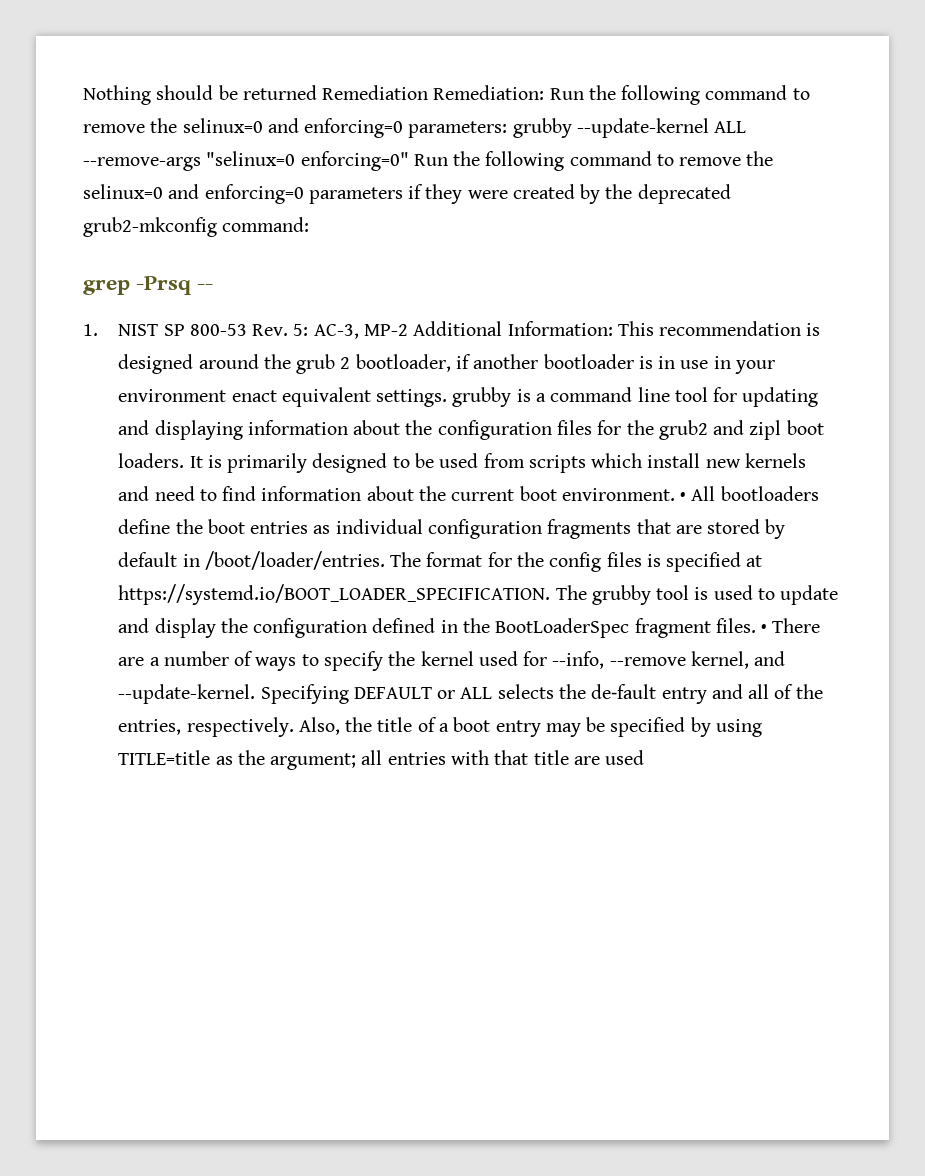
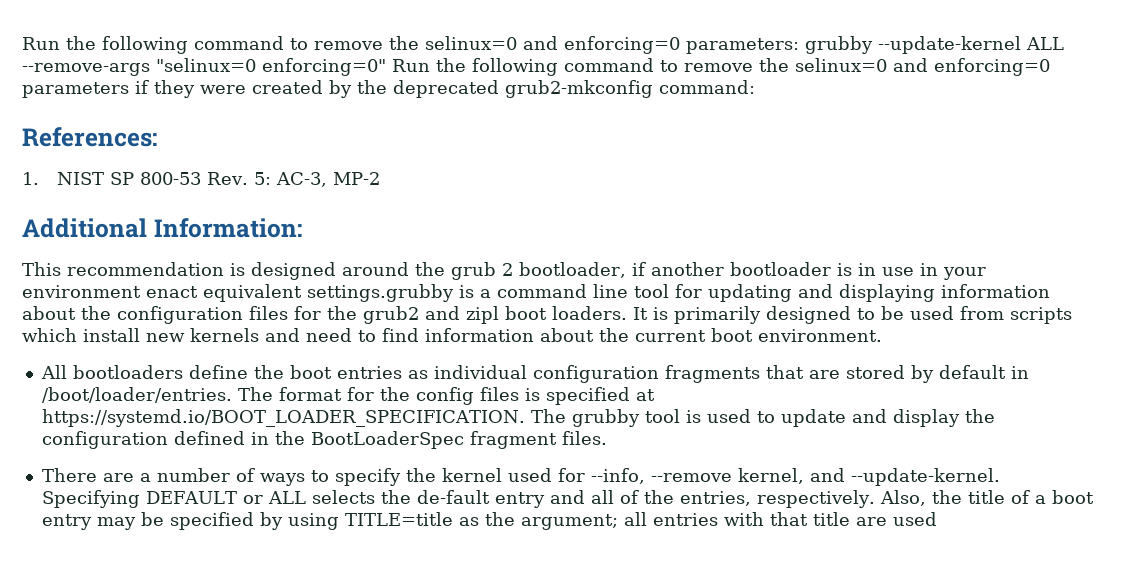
- Nothing should be returned Remediation Remediation: Run the following command to remove the selinux=0 and enforcing=0 parameters: grubby --update-kernel ALL --remove-args "selinux=0 enforcing=0" Run the following command to remove the selinux=0 and enforcing=0 parameters if they were created by the deprecated grub2-mkconfig command:
+ Run the following command to remove the selinux=0 and enforcing=0 parameters: grubby --update-kernel ALL --remove-args "selinux=0 enforcing=0" Run the following command to remove the selinux=0 and enforcing=0 parameters if they were created by the deprecated grub2-mkconfig command:
- grep -Prsq --
+ References:
- 1. NIST SP 800-53 Rev. 5: AC-3, MP-2 Additional Information: This recommendation is designed around the grub 2 bootloader, if another bootloader is in use in your environment enact equivalent settings. grubby is a command line tool for updating and displaying information about the configuration files for the grub2 and zipl boot loaders.
+ 1. NIST SP 800-53 Rev. 5: AC-3, MP-2
+ Additional Information:
+ This recommendation is designed around the grub 2 bootloader, if another bootloader is in use in your environment enact equivalent settings.grubby is a command line tool for updating and displaying information about the configuration files for the grub2 and zipl boot loaders.
- It is primarily designed to be used from scripts which install new kernels and need to find information about the current boot environment. • All bootloaders define the boot entries as individual configuration fragments that are stored by default in /boot/loader/entries.
+ It is primarily designed to be used from scripts which install new kernels and need to find information about the current boot environment.
+ All bootloaders define the boot entries as individual configuration fragments that are stored by default in /boot/loader/entries.
- The format for the config files is specified at https://systemd.io/BOOT_LOADER_SPECIFICATION. The grubby tool is used to update and display the configuration defined in the BootLoaderSpec fragment files. • There are a number of ways to specify the kernel used for --info, --remove kernel, and --update-kernel.
+ The format for the config files is specified at https://systemd.io/BOOT_LOADER_SPECIFICATION. The grubby tool is used to update and display the configuration defined in the BootLoaderSpec fragment files.
+ There are a number of ways to specify the kernel used for --info, --remove kernel, and --update-kernel.

